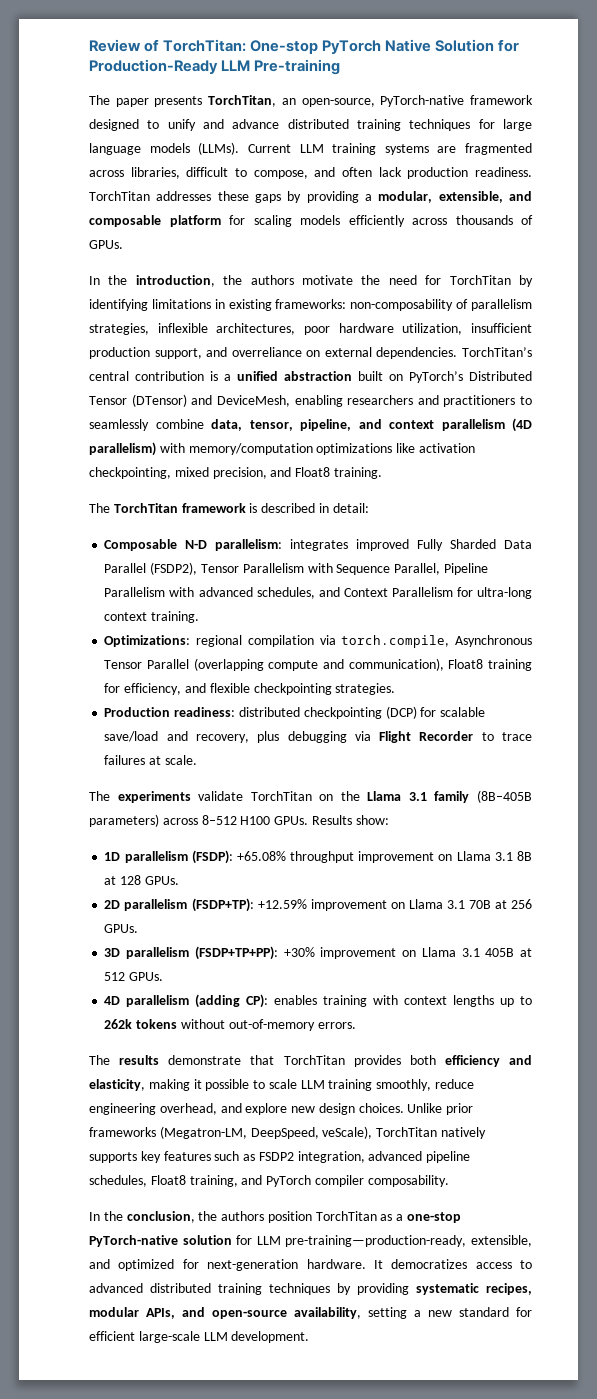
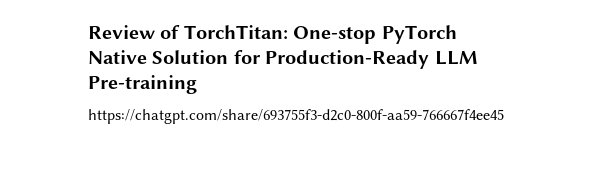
- The paper presents TorchTitan, an open-source, PyTorch-native framework designed to unify and advance distributed training techniques for large language models (LLMs). Current LLM training systems are fragmented across libraries, difficult to compose, and often lack production readiness. TorchTitan addresses these gaps by providing a modular, extensible, and composable platform for scaling models efficiently across thousands of GPUs.
- In the introduction, the authors motivate the need for TorchTitan by identifying limitations in existing frameworks: non-composability of parallelism strategies, inflexible architectures, poor hardware utilization, insufficient production support, and overreliance on external dependencies. TorchTitan’s central contribution is a unified abstraction built on PyTorch’s Distributed Tensor (DTensor) and DeviceMesh, enabling researchers and practitioners to seamlessly combine data, tensor, pipeline, and context parallelism (4D parallelism) with memory/computation optimizations like activation checkpointing, mixed precision, and Float8 training.
- The TorchTitan framework is described in detail:
- Composable N-D parallelism: integrates improved Fully Sharded Data Parallel (FSDP2), Tensor Parallelism with Sequence Parallel, Pipeline Parallelism with advanced schedules, and Context Parallelism for ultra-long context training.
- Optimizations: regional compilation via torch.compile, Asynchronous Tensor Parallel (overlapping compute and communication), Float8 training for efficiency, and flexible checkpointing strategies.
- Production readiness: distributed checkpointing (DCP) for scalable save/load and recovery, plus debugging via Flight Recorder to trace failures at scale.
- The experiments validate TorchTitan on the Llama 3.1 family (8B–405B parameters) across 8–512 H100 GPUs. Results show:
- 1D parallelism (FSDP): +65.08% throughput improvement on Llama 3.1 8B at 128 GPUs.
- 2D parallelism (FSDP+TP): +12.59% improvement on Llama 3.1 70B at 256 GPUs.
- 3D parallelism (FSDP+TP+PP): +30% improvement on Llama 3.1 405B at 512 GPUs.
- 4D parallelism (adding CP): enables training with context lengths up to 262k tokens without out-of-memory errors.
- The results demonstrate that TorchTitan provides both efficiency and elasticity, making it possible to scale LLM training smoothly, reduce engineering overhead, and explore new design choices. Unlike prior frameworks (Megatron-LM, DeepSpeed, veScale), TorchTitan natively supports key features such as FSDP2 integration, advanced pipeline schedules, Float8 training, and PyTorch compiler composability.
- In the conclusion, the authors position TorchTitan as a one-stop PyTorch-native solution for LLM pre-training—production-ready, extensible, and optimized for next-generation hardware. It democratizes access to advanced distributed training techniques by providing systematic recipes, modular APIs, and open-source availability, setting a new standard for efficient large-scale LLM development.
+ https://chatgpt.com/share/693755f3-d2c0-800f-aa59-766667f4ee45

